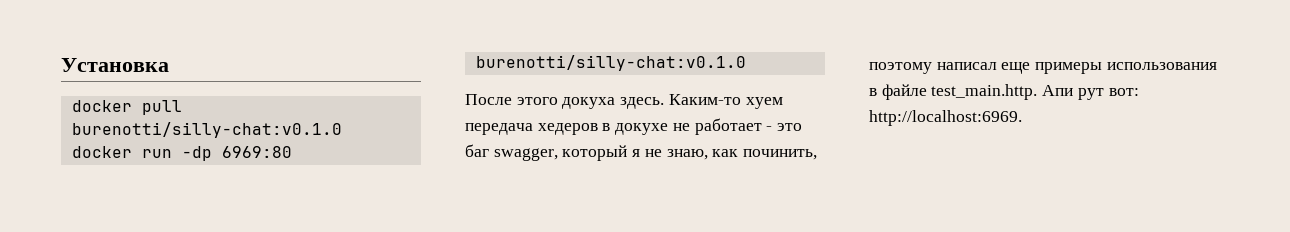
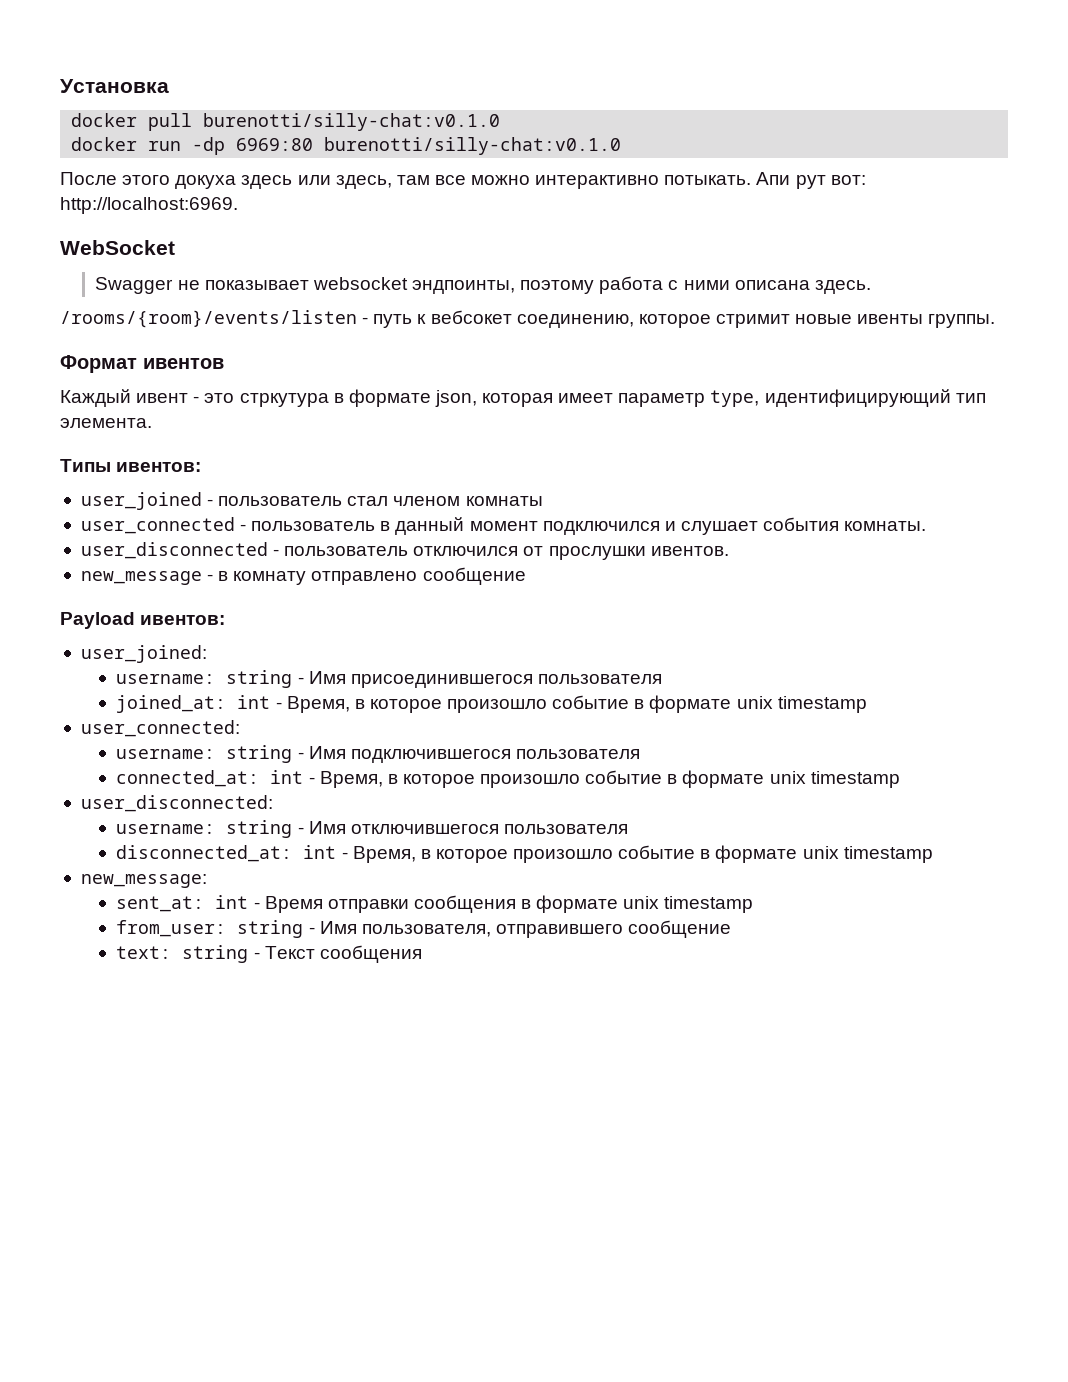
- После этого докуха здесь. Каким-то хуем передача хедеров в докухе не работает - это баг swagger, который я не знаю, как починить, поэтому написал еще примеры использования в файле test_main.http. Апи рут вот: http://localhost:6969.
+ После этого докуха здесь или здесь, там все можно интерактивно потыкать. Апи рут вот: http://localhost:6969.
+ WebSocket
+ Swagger не показывает websocket эндпоинты, поэтому работа с ними описана здесь.
+ /rooms/{room}/events/listen - путь к вебсокет соединению, которое стримит новые ивенты группы.
+ Формат ивентов
+ Каждый ивент - это стркутура в формате json, которая имеет параметр type, идентифицирующий тип элемента.
+ Типы ивентов:
+ user_joined - пользователь стал членом комнаты
+ user_connected - пользователь в данный момент подключился и слушает события комнаты.
+ user_disconnected - пользователь отключился от прослушки ивентов.
+ new_message - в комнату отправлено сообщение
+ Payload ивентов:
+ user_joined:
+ username: string - Имя присоединившегося пользователя
+ joined_at: int - Время, в которое произошло событие в формате unix timestamp
+ user_connected:
+ username: string - Имя подключившегося пользователя
+ connected_at: int - Время, в которое произошло событие в формате unix timestamp
+ user_disconnected:
+ username: string - Имя отключившегося пользователя
+ disconnected_at: int - Время, в которое произошло событие в формате unix timestamp
+ new_message:
+ sent_at: int - Время отправки сообщения в формате unix timestamp
+ from_user: string - Имя пользователя, отправившего сообщение
+ text: string - Текст сообщения

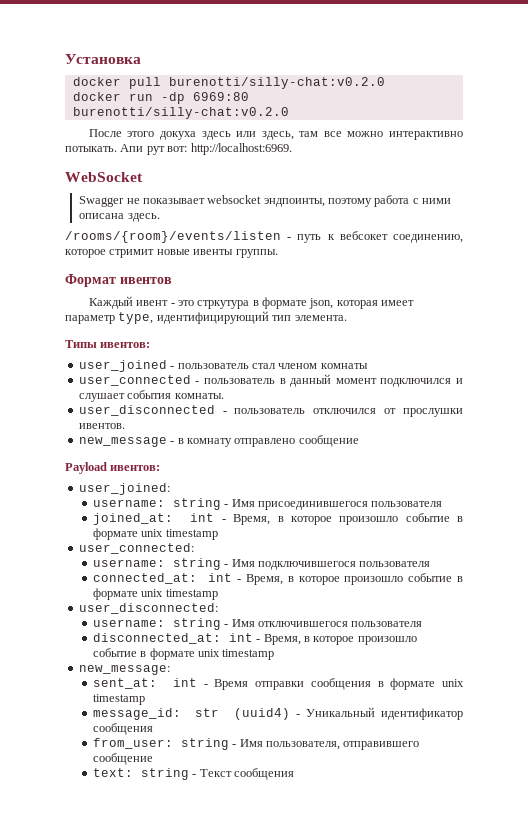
- docker pull burenotti/silly-chat:v0.1.0
+ docker pull burenotti/silly-chat:v0.2.0
- docker run -dp 6969:80 burenotti/silly-chat:v0.1.0
+ docker run -dp 6969:80 burenotti/silly-chat:v0.2.0
+ message_id: str (uuid4) - Уникальный идентификатор сообщения

